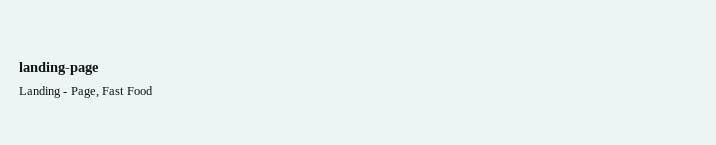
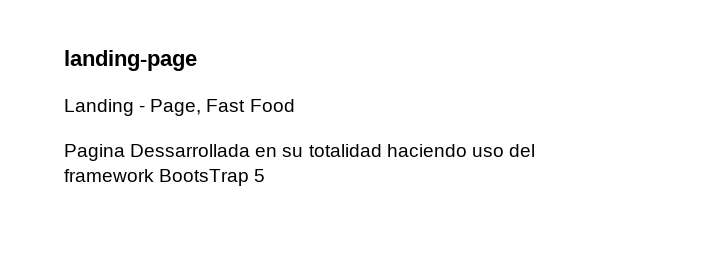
+ Pagina Dessarrollada en su totalidad haciendo uso del framework BootsTrap 5

